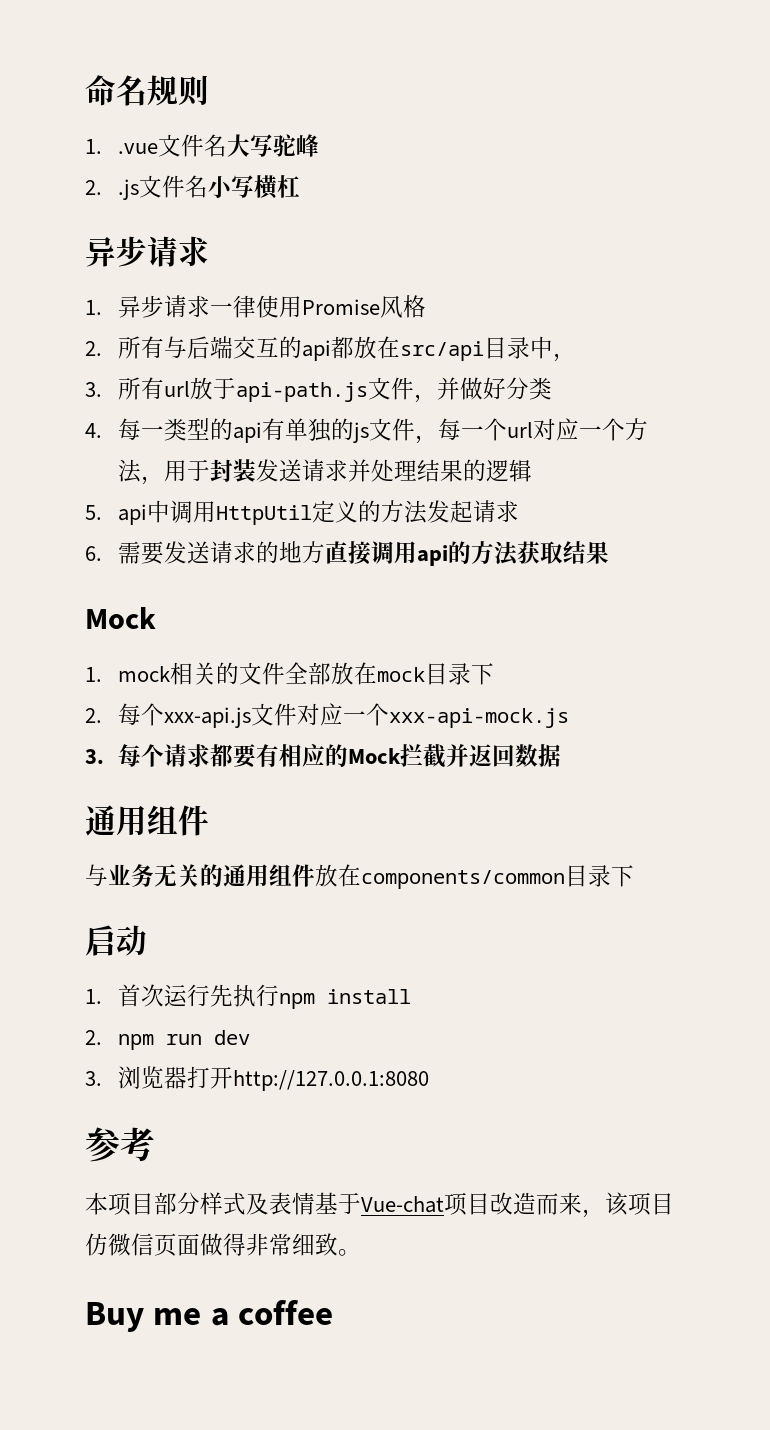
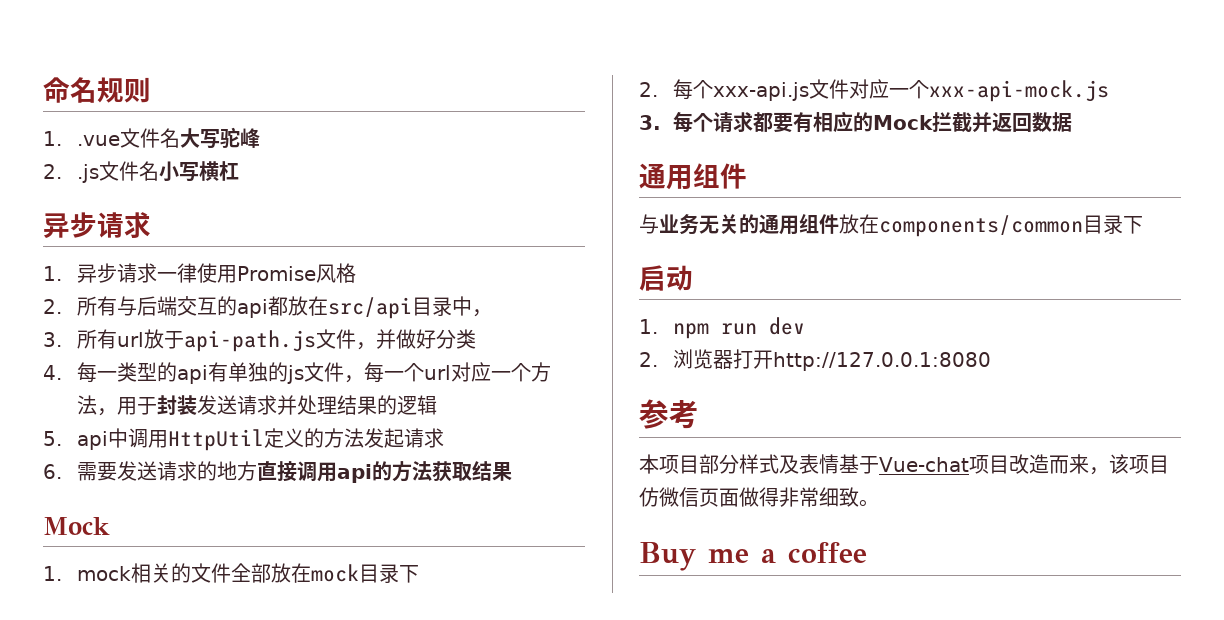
- 1.首次运行先执行npm install
- 2. npm run dev
+ 1. npm run dev
- 3.浏览器打开http://127.0.0.1:8080
+ 2.浏览器打开http://127.0.0.1:8080

